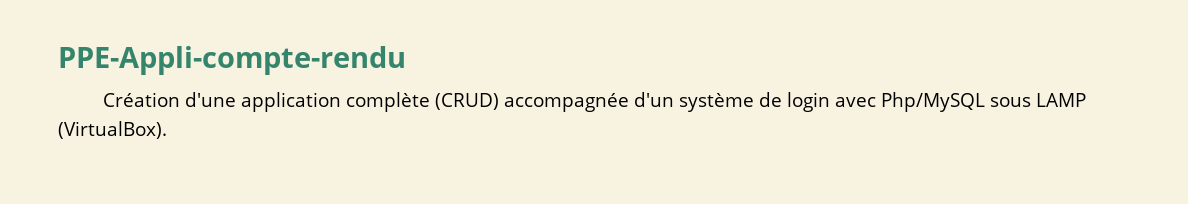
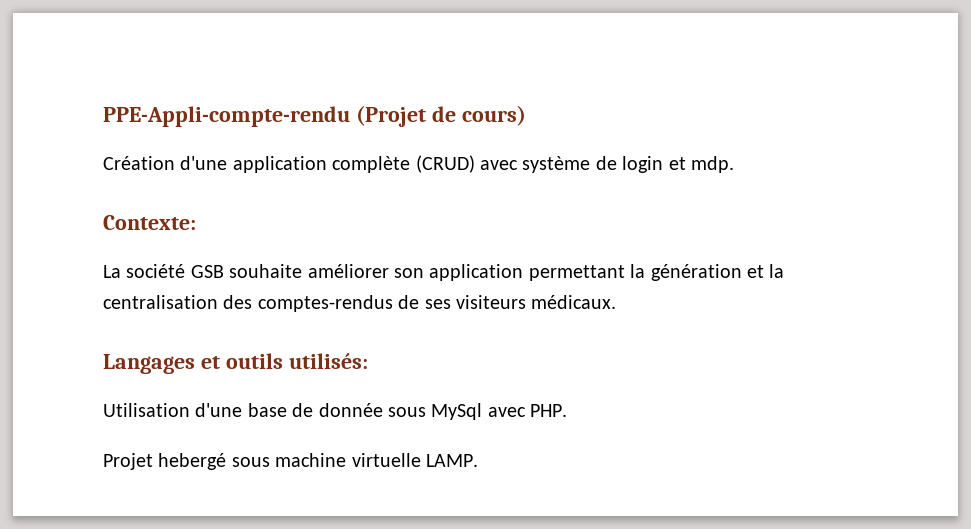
- PPE-Appli-compte-rendu
+ PPE-Appli-compte-rendu (Projet de cours)
- Création d'une application complète (CRUD) accompagnée d'un système de login avec Php/MySQL sous LAMP (VirtualBox).
+ Création d'une application complète (CRUD) avec système de login et mdp.
+ Contexte:
+ La société GSB souhaite améliorer son application permettant la génération et la centralisation des comptes-rendus de ses visiteurs médicaux.
+ Langages et outils utilisés:
+ Utilisation d'une base de donnée sous MySql avec PHP.
+ Projet hebergé sous machine virtuelle LAMP.

